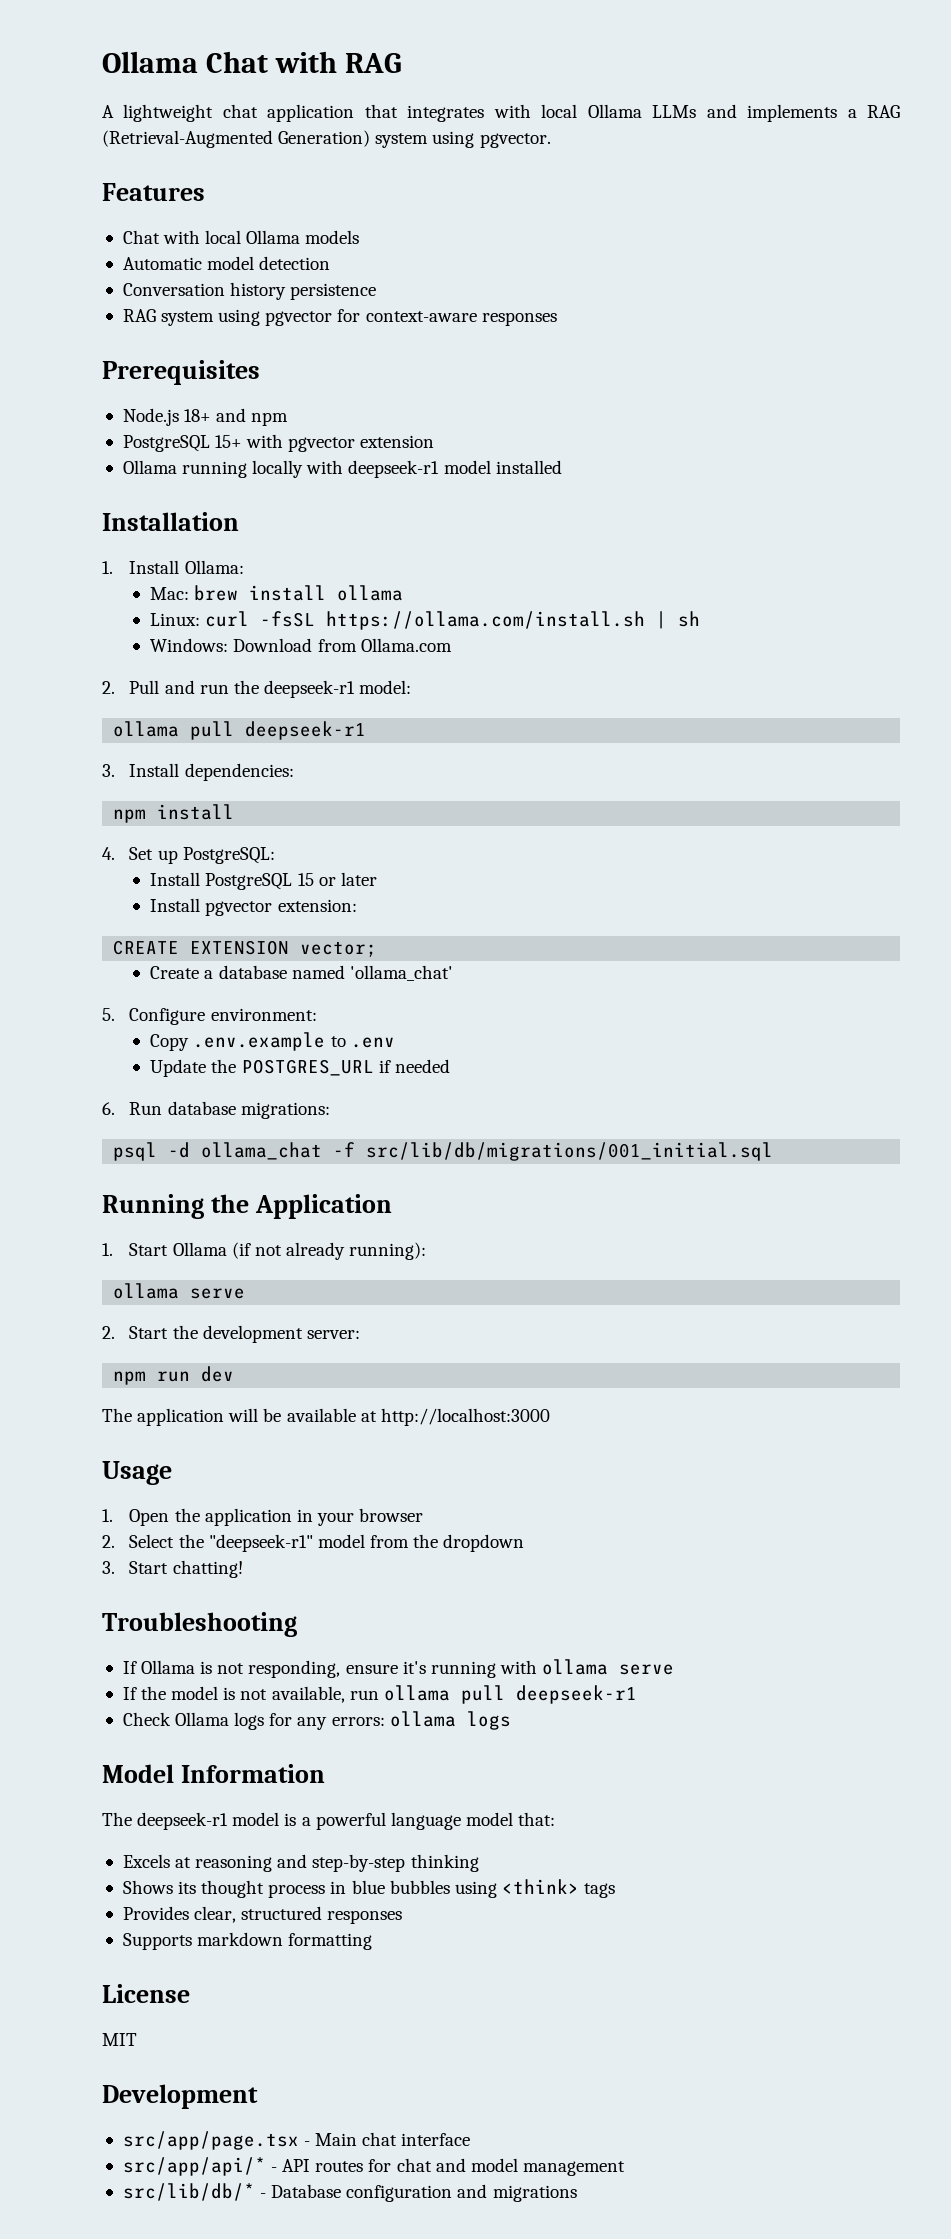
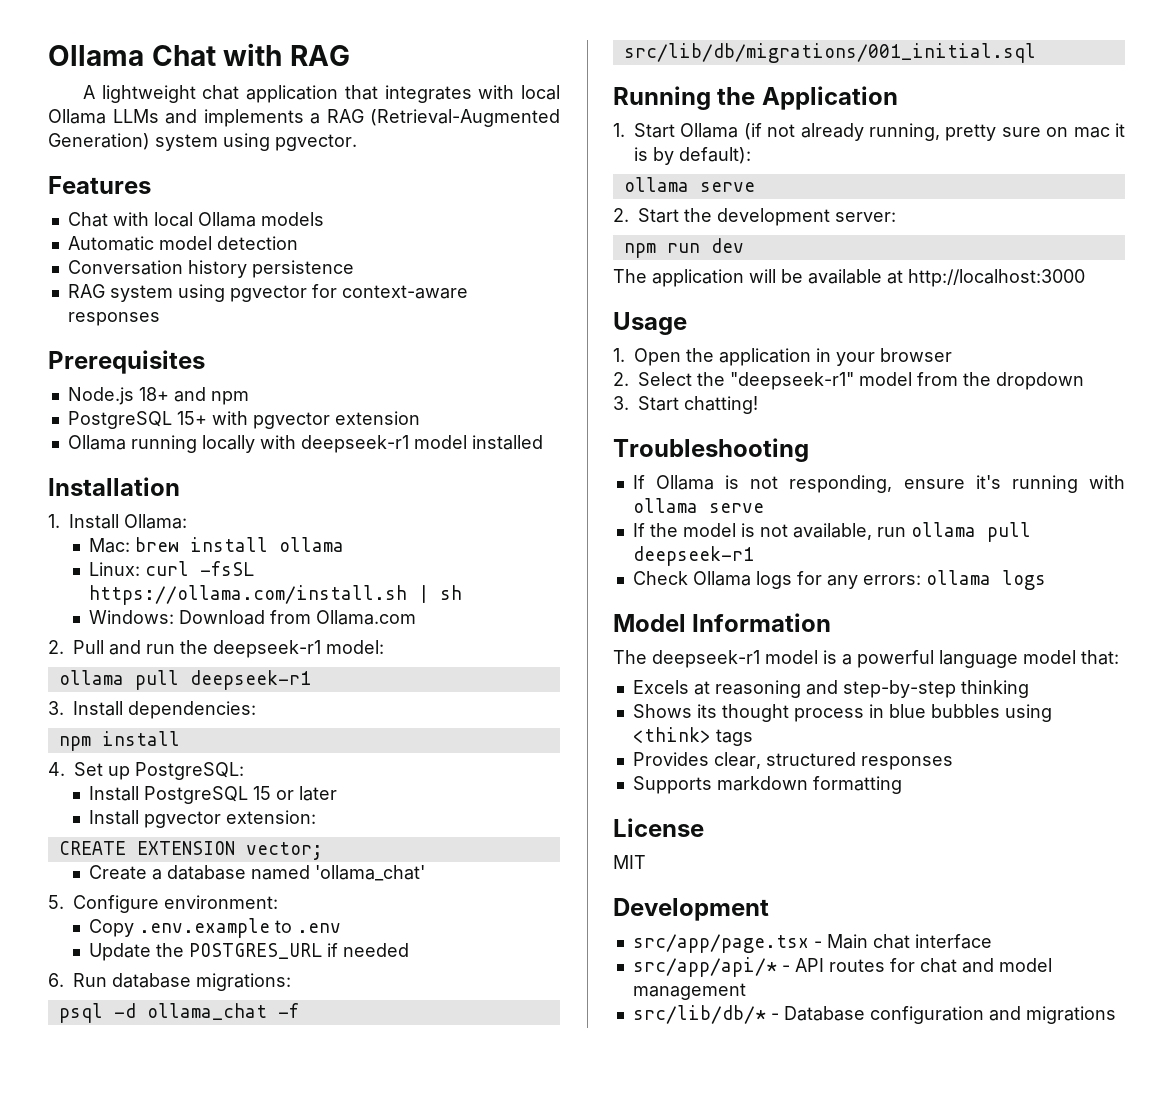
- 1. Start Ollama (if not already running):
+ 1. Start Ollama (if not already running, pretty sure on mac it is by default):

